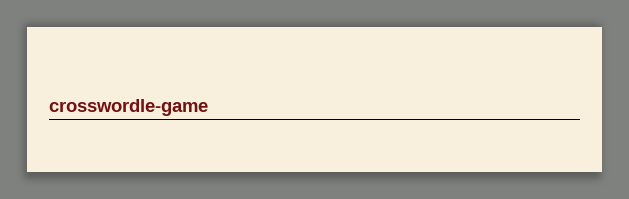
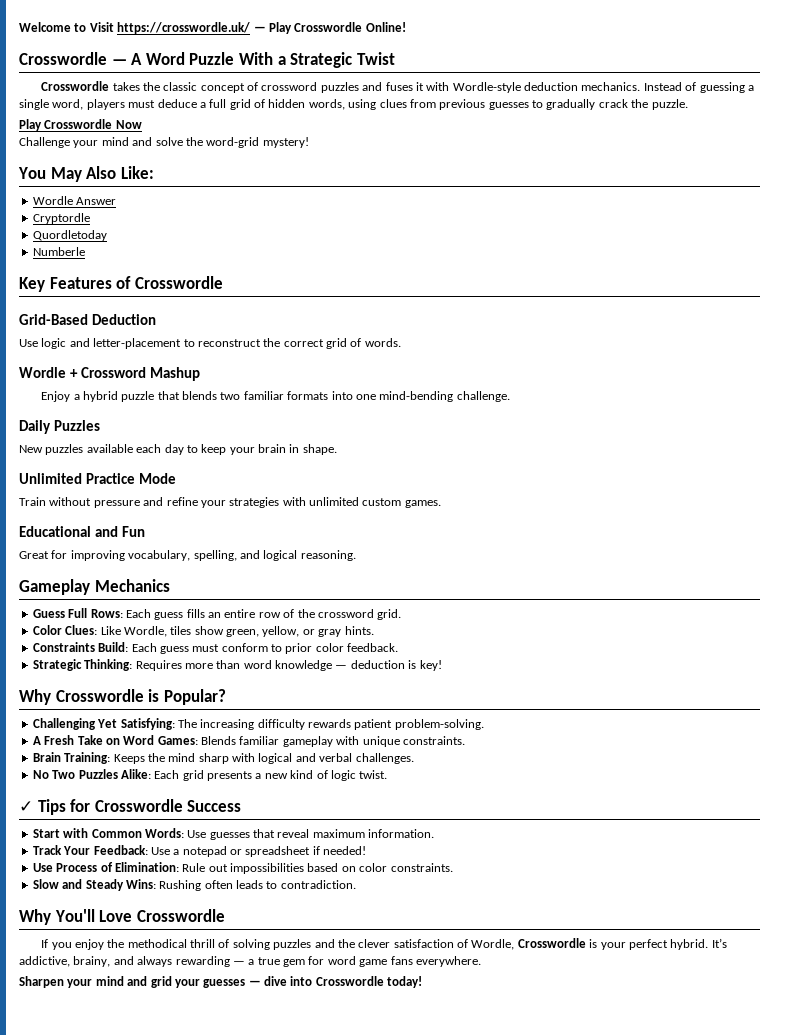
- crosswordle-game
+ Welcome to Visit https://crosswordle.uk/ — Play Crosswordle Online!
+ Crosswordle — A Word Puzzle With a Strategic Twist
+ Crosswordle takes the classic concept of crossword puzzles and fuses it with Wordle-style deduction mechanics. Instead of guessing a single word, players must deduce a full grid of hidden words, using clues from previous guesses to gradually crack the puzzle.
+ Play Crosswordle Now
+ Challenge your mind and solve the word-grid mystery!
+ You May Also Like:
+ Wordle Answer
+ Cryptordle
+ Quordletoday
+ Numberle
+ Key Features of Crosswordle
+ Grid-Based Deduction
+ Use logic and letter-placement to reconstruct the correct grid of words.
+ Wordle + Crossword Mashup
+ Enjoy a hybrid puzzle that blends two familiar formats into one mind-bending challenge.
+ Daily Puzzles
+ New puzzles available each day to keep your brain in shape.
+ Unlimited Practice Mode
+ Train without pressure and refine your strategies with unlimited custom games.
+ Educational and Fun
+ Great for improving vocabulary, spelling, and logical reasoning.
+ Gameplay Mechanics
+ Guess Full Rows: Each guess fills an entire row of the crossword grid.
+ Color Clues: Like Wordle, tiles show green, yellow, or gray hints.
+ Constraints Build: Each guess must conform to prior color feedback.
+ Strategic Thinking: Requires more than word knowledge — deduction is key!
+ Why Crosswordle is Popular?
+ Challenging Yet Satisfying: The increasing difficulty rewards patient problem-solving.
+ A Fresh Take on Word Games: Blends familiar gameplay with unique constraints.
+ Brain Training: Keeps the mind sharp with logical and verbal challenges.
+ No Two Puzzles Alike: Each grid presents a new kind of logic twist.
+ ✓ Tips for Crosswordle Success
+ Start with Common Words: Use guesses that reveal maximum information.
+ Track Your Feedback: Use a notepad or spreadsheet if needed!
+ Use Process of Elimination: Rule out impossibilities based on color constraints.
+ Slow and Steady Wins: Rushing often leads to contradiction.
+ Why You'll Love Crosswordle
+ If you enjoy the methodical thrill of solving puzzles and the clever satisfaction of Wordle, Crosswordle is your perfect hybrid. It’s addictive, brainy, and always rewarding — a true gem for word game fans everywhere.
+ Sharpen your mind and grid your guesses — dive into Crosswordle today!

